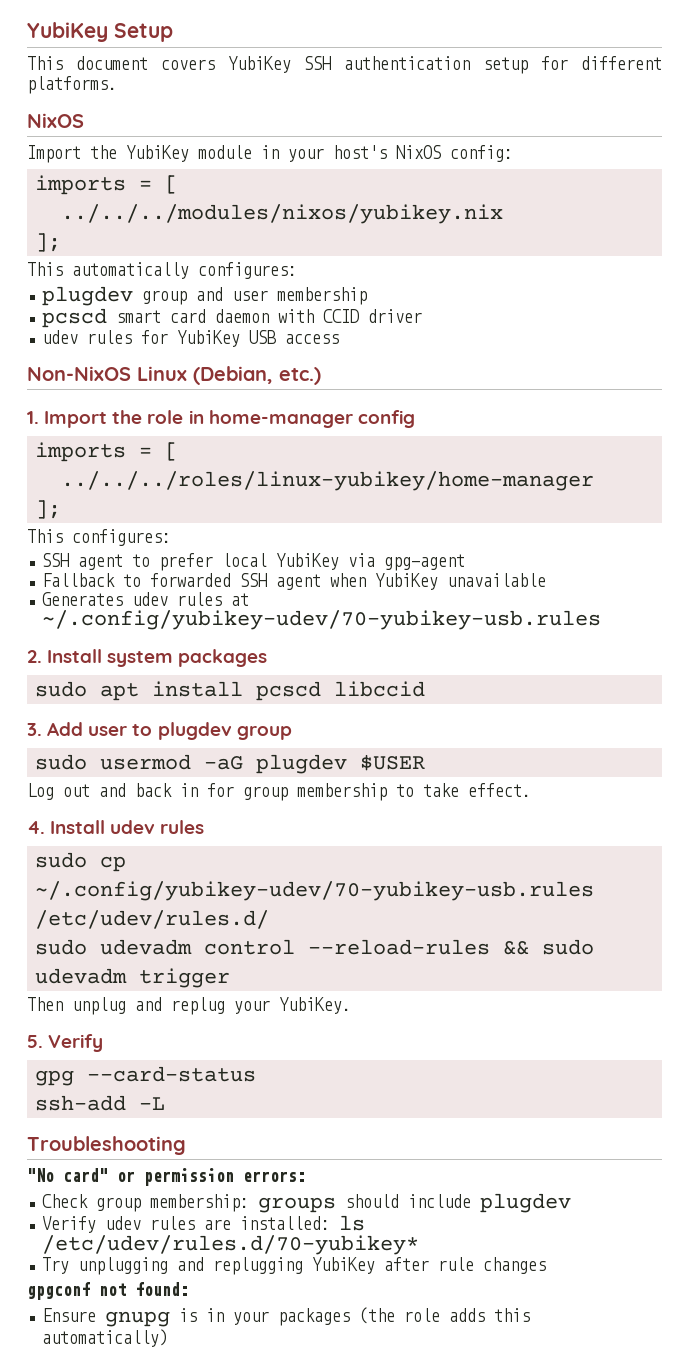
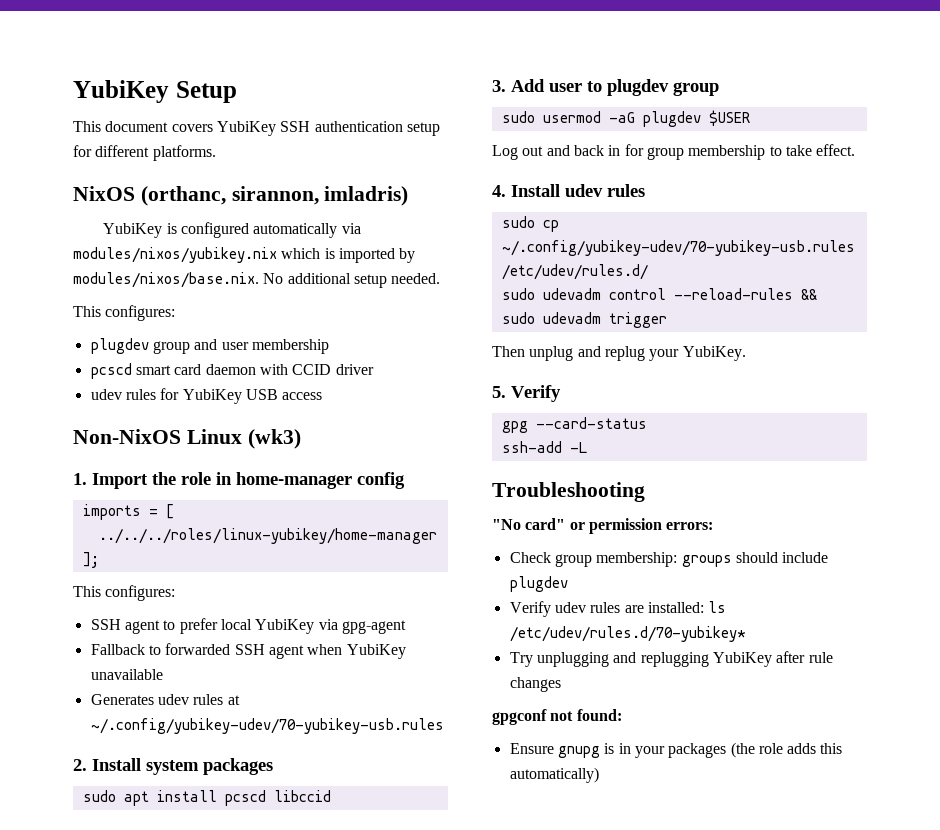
  This document covers YubiKey SSH authentication setup for different platforms.
- NixOS
- Import the YubiKey module in your host's NixOS config:
- imports = [
- ../../../modules/nixos/yubikey.nix
- ];
- This automatically configures:
+ NixOS (orthanc, sirannon, imladris)
+ YubiKey is configured automatically via modules/nixos/yubikey.nix which is imported by modules/nixos/base.nix. No additional setup needed.
+ This configures:
- Non-NixOS Linux (Debian, etc.)
+ Non-NixOS Linux (wk3)

